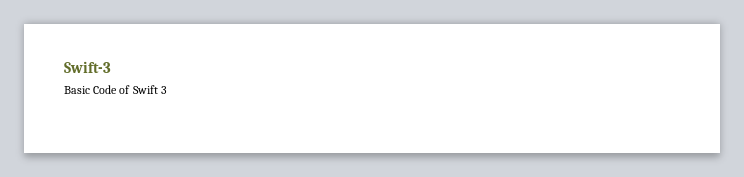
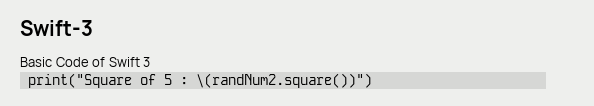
+ print("Square of 5 : \(randNum2.square())")

